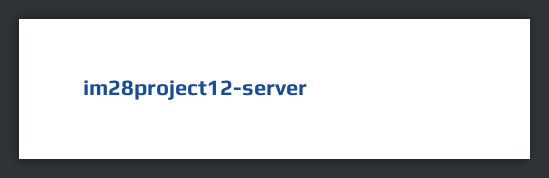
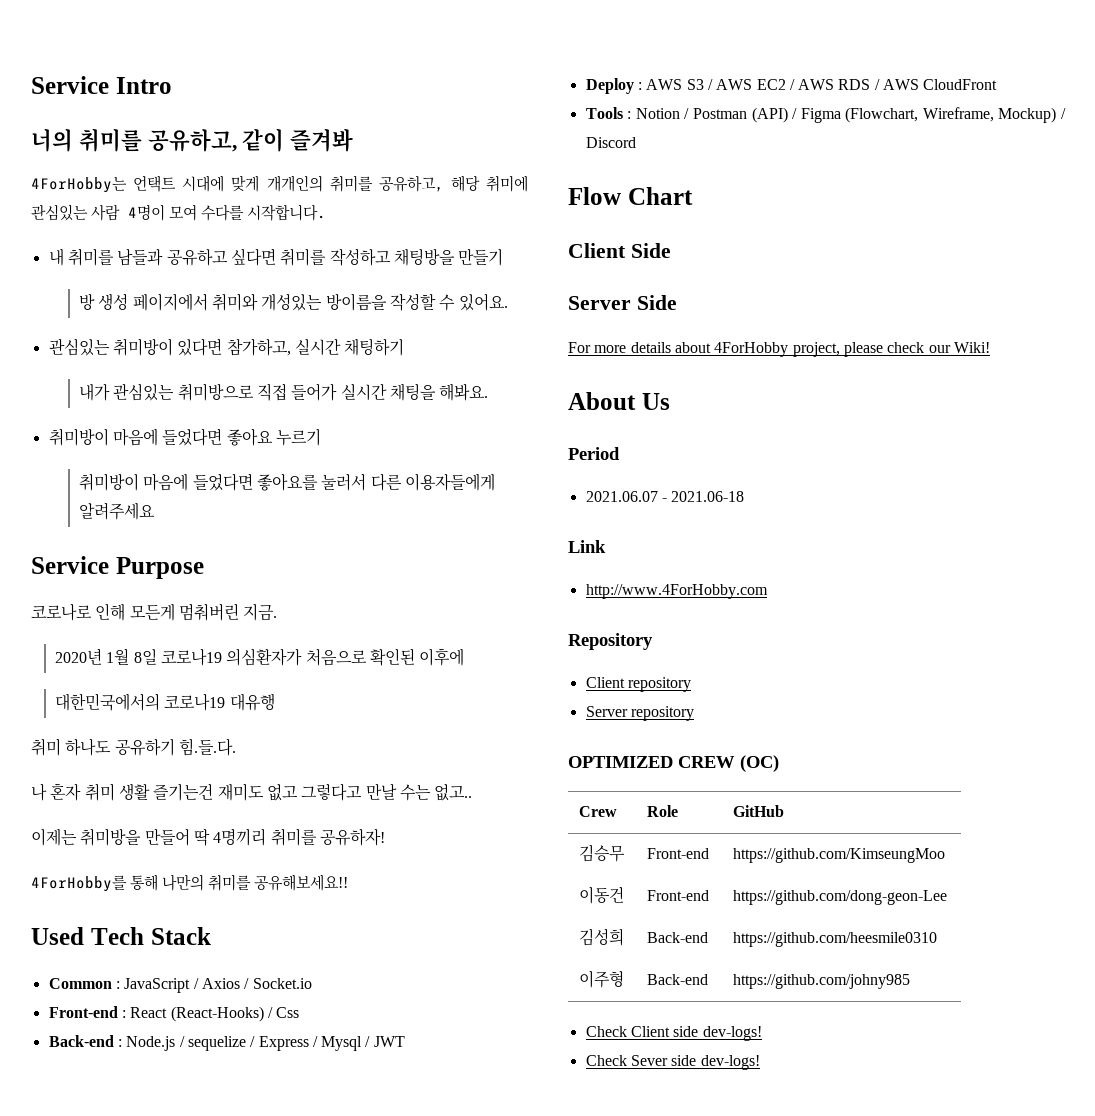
- im28project12-server
+ Service Intro
+ 너의 취미를 공유하고, 같이 즐겨봐
+ 4ForHobby는 언택트 시대에 맞게 개개인의 취미를 공유하고, 해당 취미에 관심있는 사람 4명이 모여 수다를 시작합니다.
+ 내 취미를 남들과 공유하고 싶다면 취미를 작성하고 채팅방을 만들기
+ 방 생성 페이지에서 취미와 개성있는 방이름을 작성할 수 있어요.
+ 관심있는 취미방이 있다면 참가하고, 실시간 채팅하기
+ 내가 관심있는 취미방으로 직접 들어가 실시간 채팅을 해봐요.
+ 취미방이 마음에 들었다면 좋아요 누르기
+ 취미방이 마음에 들었다면 좋아요를 눌러서 다른 이용자들에게 알려주세요
+ Service Purpose
+ 코로나로 인해 모든게 멈춰버린 지금.
+ 2020년 1월 8일 코로나19 의심환자가 처음으로 확인된 이후에
+ 대한민국에서의 코로나19 대유행
+ 취미 하나도 공유하기 힘.들.다.
+ 나 혼자 취미 생활 즐기는건 재미도 없고 그렇다고 만날 수는 없고..
+ 이제는 취미방을 만들어 딱 4명끼리 취미를 공유하자!
+ 4ForHobby를 통해 나만의 취미를 공유해보세요!!
+ Used Tech Stack
+ Common : JavaScript / Axios / Socket.io
+ Front-end : React (React-Hooks) / Css
+ Back-end : Node.js / sequelize / Express / Mysql / JWT
+ Deploy : AWS S3 / AWS EC2 / AWS RDS / AWS CloudFront
+ Tools : Notion / Postman (API) / Figma (Flowchart, Wireframe, Mockup) / Discord
+ Flow Chart
+ Client Side
+ Server Side
+ For more details about 4ForHobby project, please check our Wiki!
+ About Us
+ Period
+ 2021.06.07 - 2021.06-18
+ Link
+ http://www.4ForHobby.com
+ Repository
+ Client repository
+ Server repository
+ OPTIMIZED CREW (OC)
+ Crew | Role | GitHub
+ 김승무 | Front-end | https://github.com/KimseungMoo
+ 이동건 | Front-end | https://github.com/dong-geon-Lee
+ 김성희 | Back-end | https://github.com/heesmile0310
+ 이주형 | Back-end | https://github.com/johny985
+ Check Client side dev-logs!
+ Check Sever side dev-logs!

